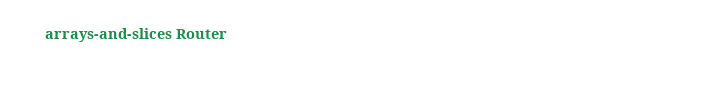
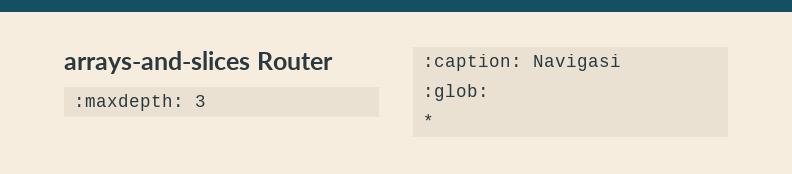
+ :maxdepth: 3
+ :caption: Navigasi
+ :glob:
+ *

